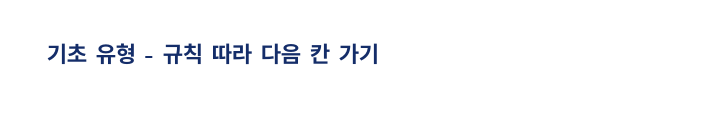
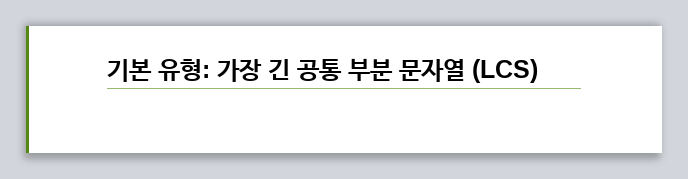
- 기초 유형 - 규칙 따라 다음 칸 가기
+ 기본 유형: 가장 긴 공통 부분 문자열 (LCS)

